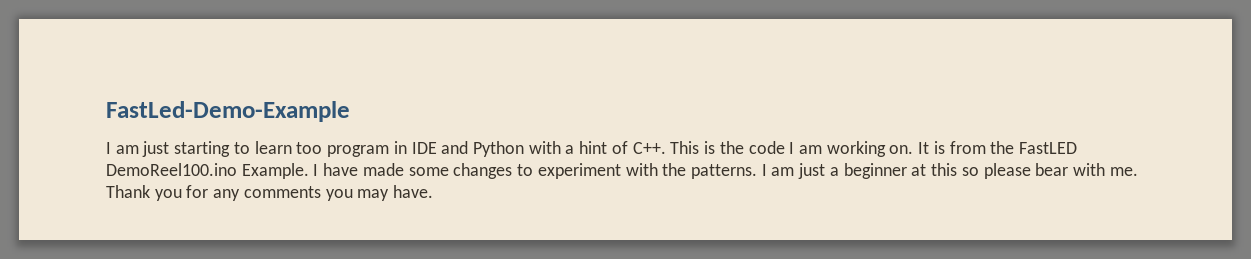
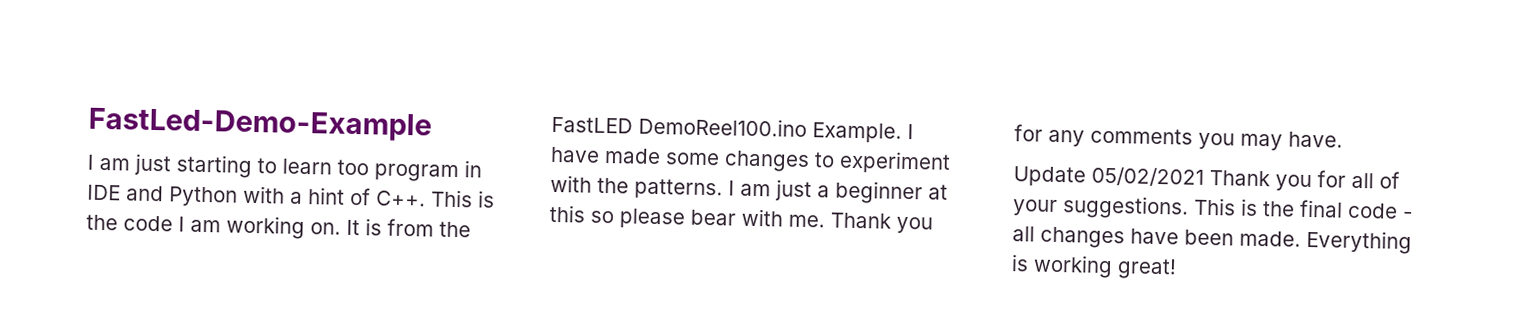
+ Update 05/02/2021 Thank you for all of your suggestions. This is the final code - all changes have been made. Everything is working great!

